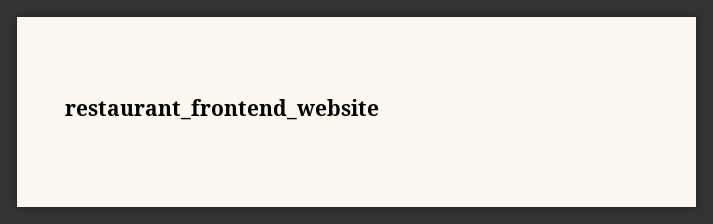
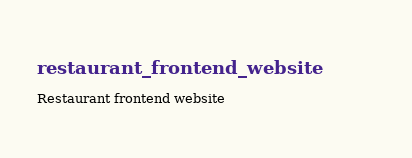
+ Restaurant frontend website

